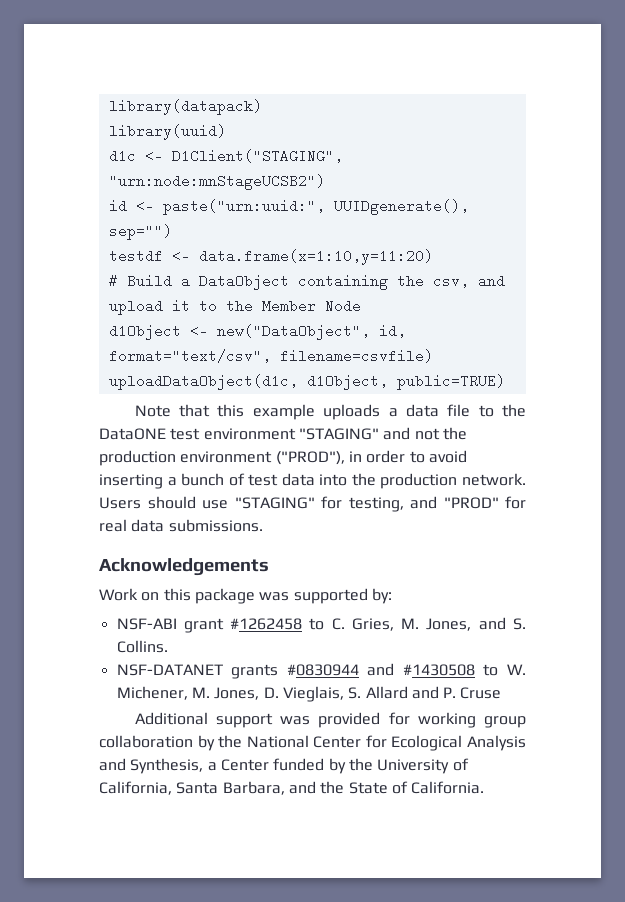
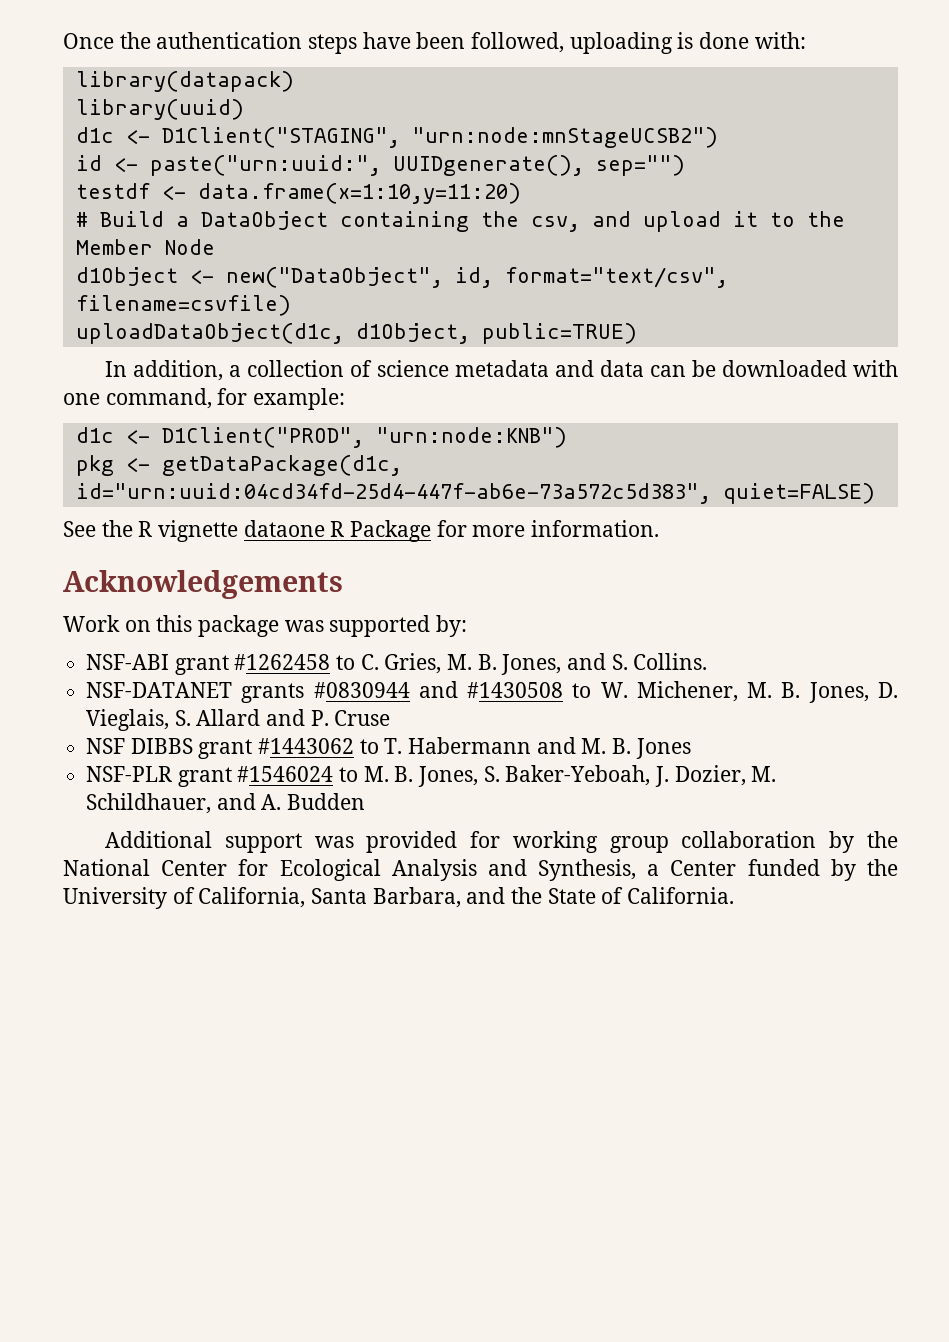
+ Once the authentication steps have been followed, uploading is done with:
- Note that this example uploads a data file to the DataONE test environment "STAGING" and not the production environment ("PROD"), in order to avoid inserting a bunch of test data into the production network. Users should use "STAGING" for testing, and "PROD" for real data submissions.
+ In addition, a collection of science metadata and data can be downloaded with one command, for example:
+ d1c <- D1Client("PROD", "urn:node:KNB")
+ pkg <- getDataPackage(d1c, id="urn:uuid:04cd34fd-25d4-447f-ab6e-73a572c5d383", quiet=FALSE)
+ See the R vignette dataone R Package for more information.
- NSF-ABI grant #1262458 to C. Gries, M. Jones, and S. Collins.
+ NSF-ABI grant #1262458 to C. Gries, M. B. Jones, and S. Collins.
- NSF-DATANET grants #0830944 and #1430508 to W. Michener, M. Jones, D. Vieglais, S. Allard and P. Cruse
+ NSF-DATANET grants #0830944 and #1430508 to W. Michener, M. B. Jones, D. Vieglais, S. Allard and P. Cruse
+ NSF DIBBS grant #1443062 to T. Habermann and M. B. Jones
+ NSF-PLR grant #1546024 to M. B. Jones, S. Baker-Yeboah, J. Dozier, M. Schildhauer, and A. Budden

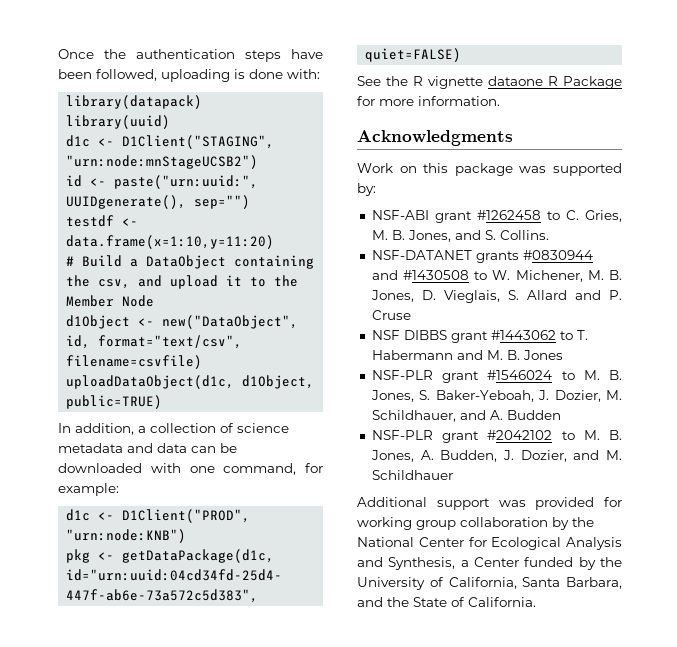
- Acknowledgements
+ Acknowledgments
+ NSF-PLR grant #2042102 to M. B. Jones, A. Budden, J. Dozier, and M. Schildhauer

